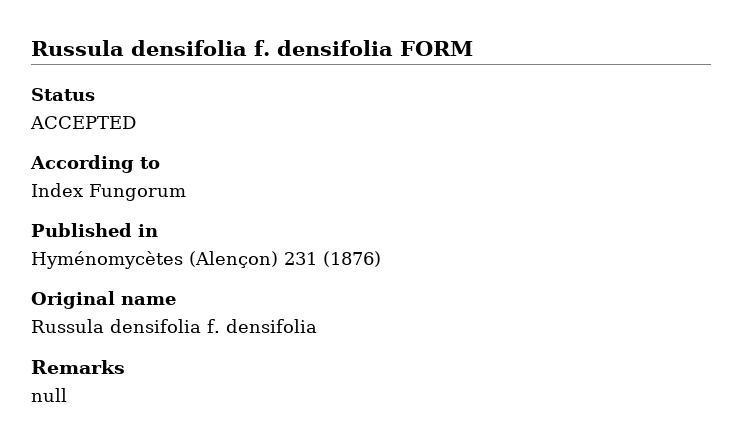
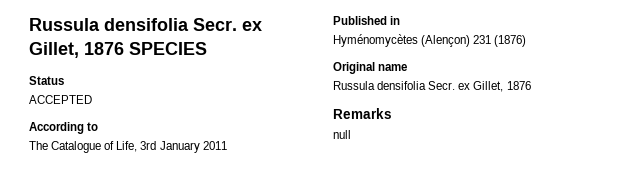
- Russula densifolia f. densifolia FORM
+ Russula densifolia Secr. ex Gillet, 1876 SPECIES
- Index Fungorum
+ The Catalogue of Life, 3rd January 2011
  Original name
- Russula densifolia f. densifolia
+ Russula densifolia Secr. ex Gillet, 1876

